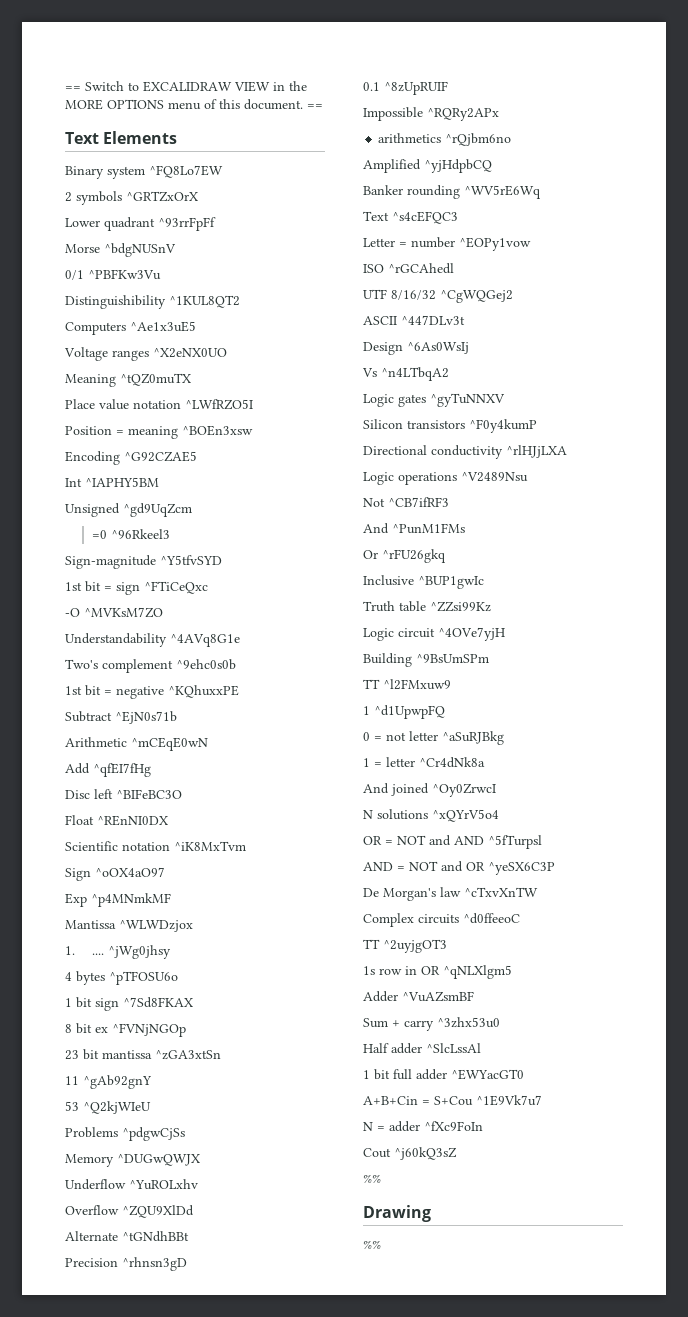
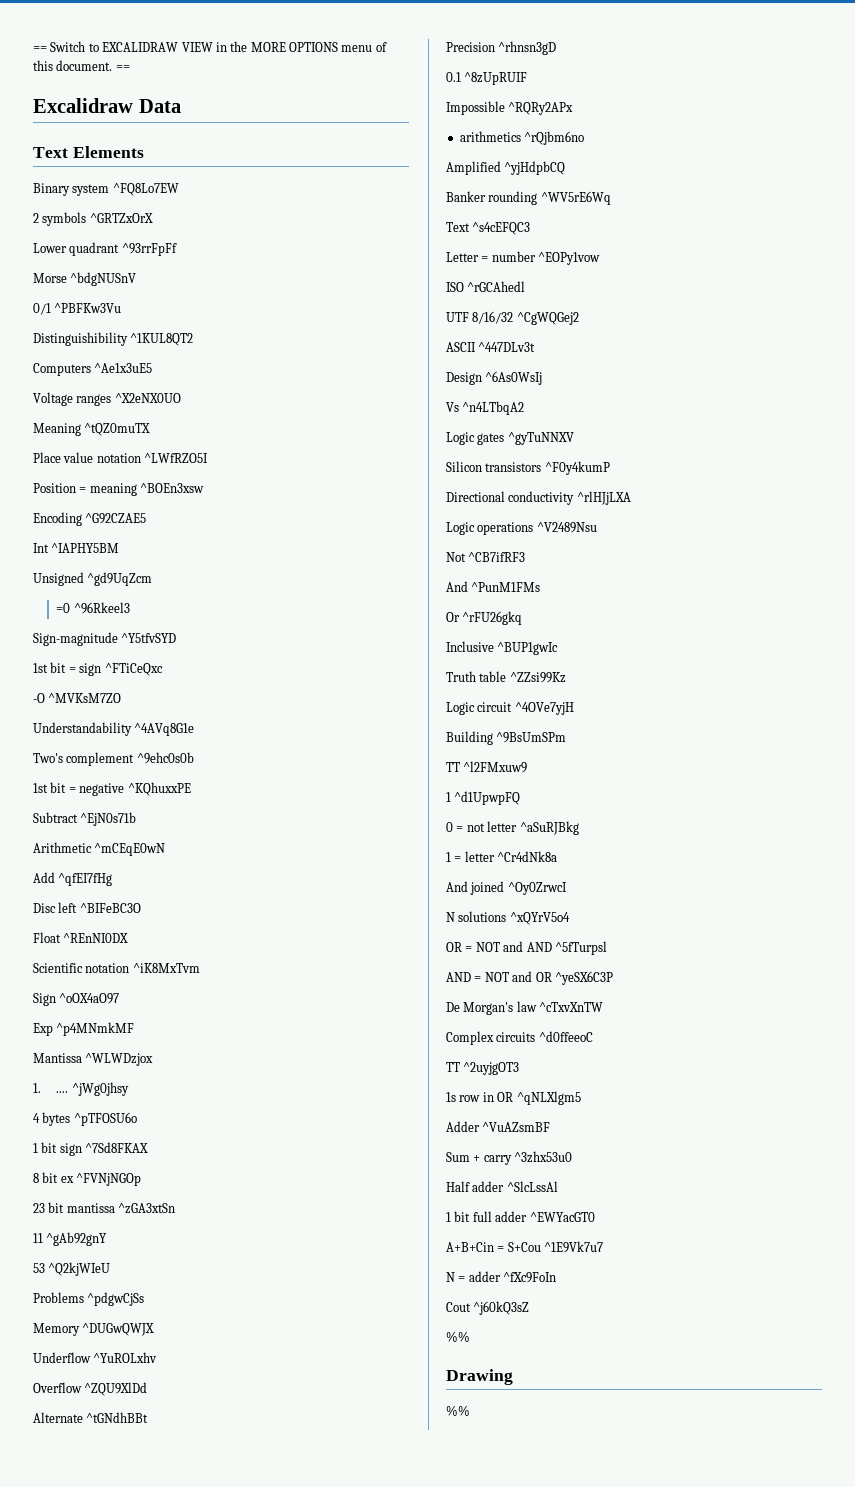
+ Excalidraw Data

